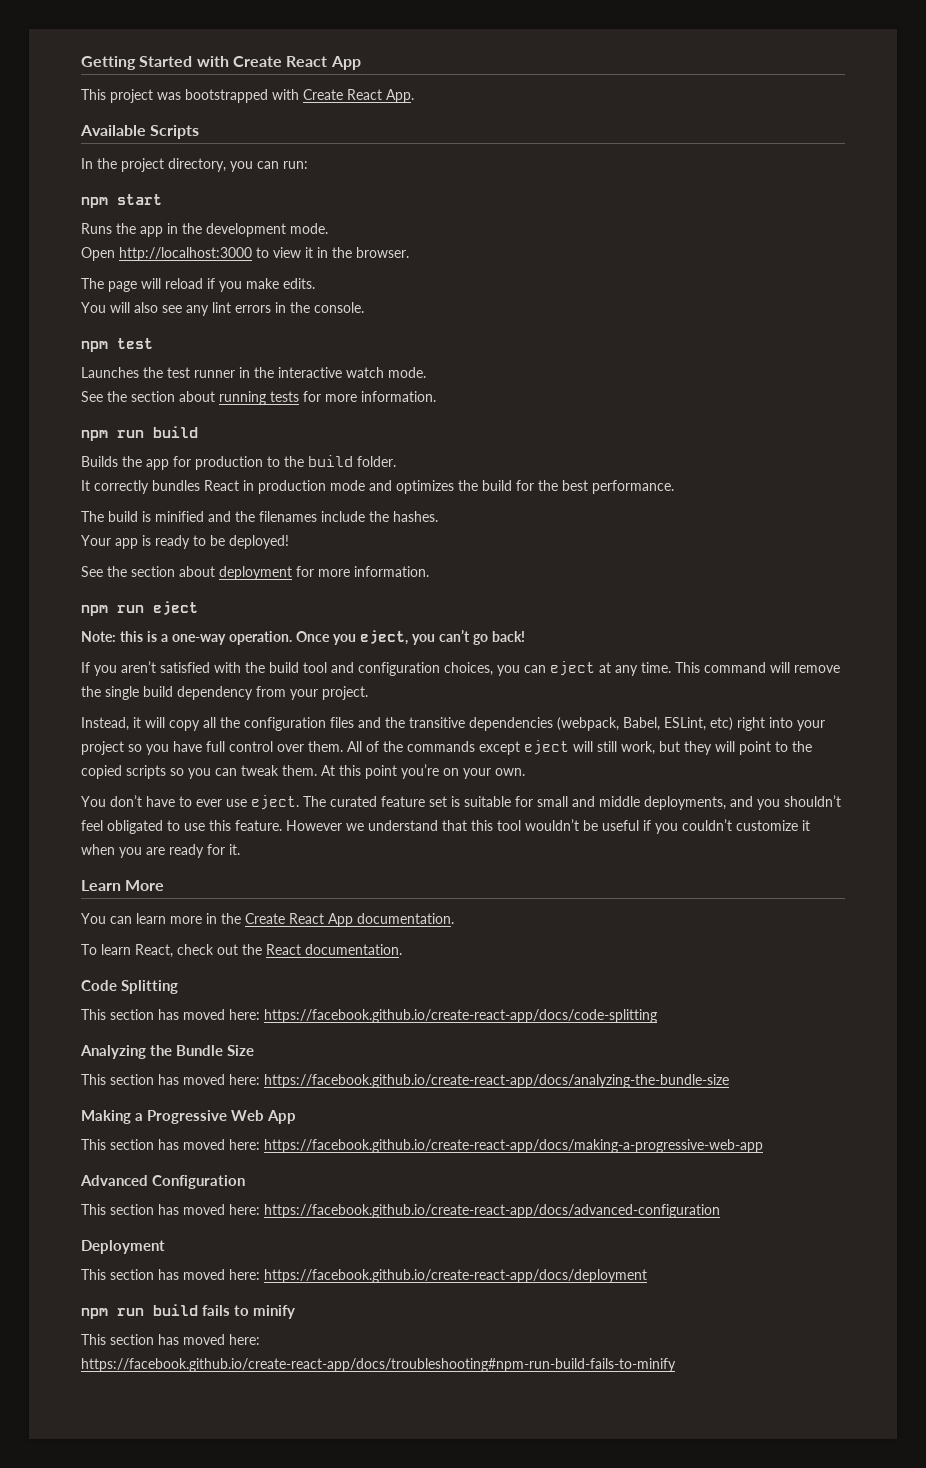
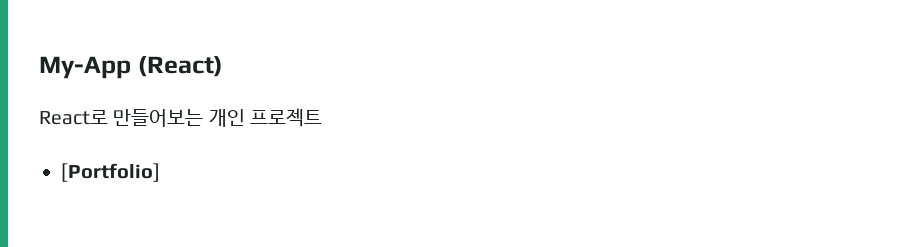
- Getting Started with Create React App
- This project was bootstrapped with Create React App.
- Available Scripts
- In the project directory, you can run:
- npm start
- Runs the app in the development mode.
- Open http://localhost:3000 to view it in the browser.
- The page will reload if you make edits.
- You will also see any lint errors in the console.
- npm test
- Launches the test runner in the interactive watch mode.
- See the section about running tests for more information.
- npm run build
- Builds the app for production to the build folder.
- It correctly bundles React in production mode and optimizes the build for the best performance.
- The build is minified and the filenames include the hashes.
- Your app is ready to be deployed!
- See the section about deployment for more information.
- npm run eject
- Note: this is a one-way operation. Once you eject, you can’t go back!
- If you aren’t satisfied with the build tool and configuration choices, you can eject at any time. This command will remove the single build dependency from your project.
- Instead, it will copy all the configuration files and the transitive dependencies (webpack, Babel, ESLint, etc) right into your project so you have full control over them. All of the commands except eject will still work, but they will point to the copied scripts so you can tweak them. At this point you’re on your own.
- You don’t have to ever use eject. The curated feature set is suitable for small and middle deployments, and you shouldn’t feel obligated to use this feature. However we understand that this tool wouldn’t be useful if you couldn’t customize it when you are ready for it.
- Learn More
- You can learn more in the Create React App documentation.
- To learn React, check out the React documentation.
- Code Splitting
- This section has moved here: https://facebook.github.io/create-react-app/docs/code-splitting
- Analyzing the Bundle Size
- This section has moved here: https://facebook.github.io/create-react-app/docs/analyzing-the-bundle-size
- Making a Progressive Web App
- This section has moved here: https://facebook.github.io/create-react-app/docs/making-a-progressive-web-app
- Advanced Configuration
- This section has moved here: https://facebook.github.io/create-react-app/docs/advanced-configuration
- Deployment
- This section has moved here: https://facebook.github.io/create-react-app/docs/deployment
- npm run build fails to minify
- This section has moved here: https://facebook.github.io/create-react-app/docs/troubleshooting#npm-run-build-fails-to-minify
+ My-App (React)
+ React로 만들어보는 개인 프로젝트
+ [Portfolio]

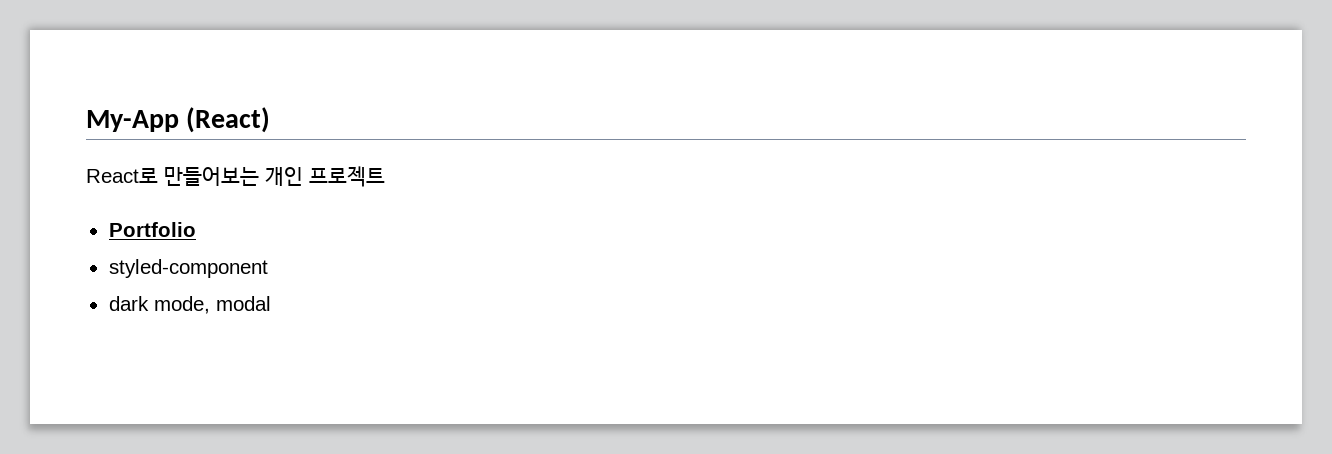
- [Portfolio]
+ Portfolio
+ styled-component
+ dark mode, modal

